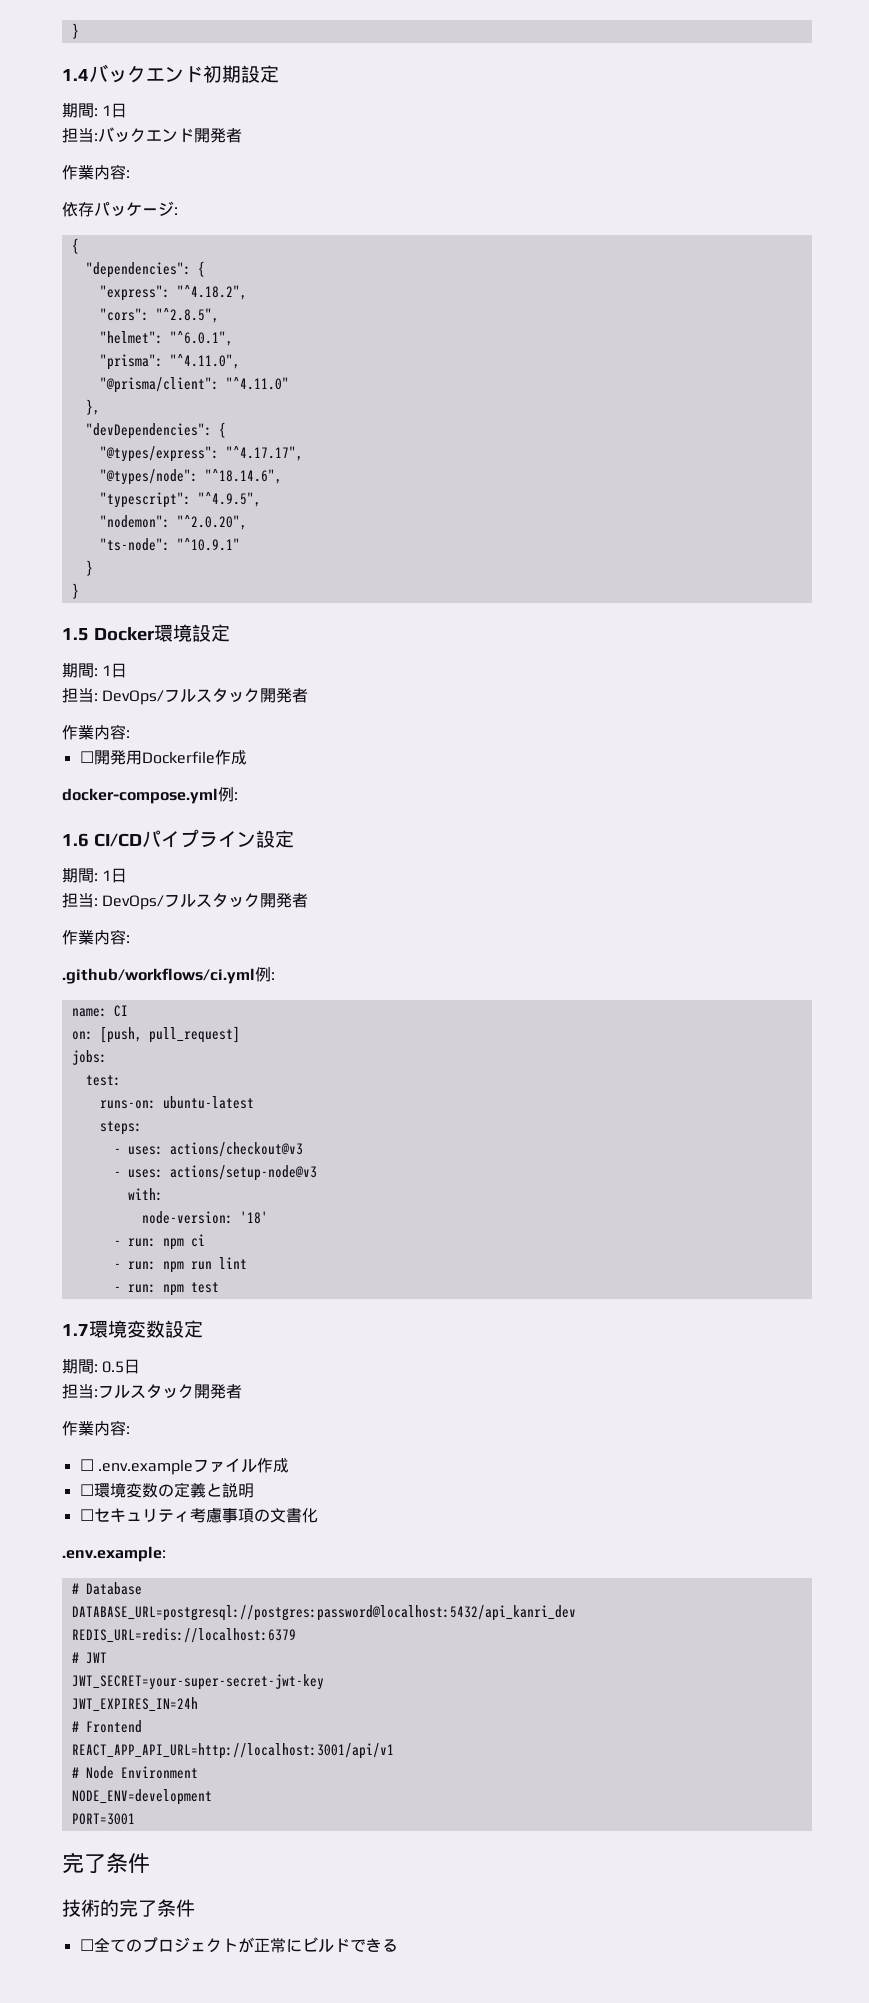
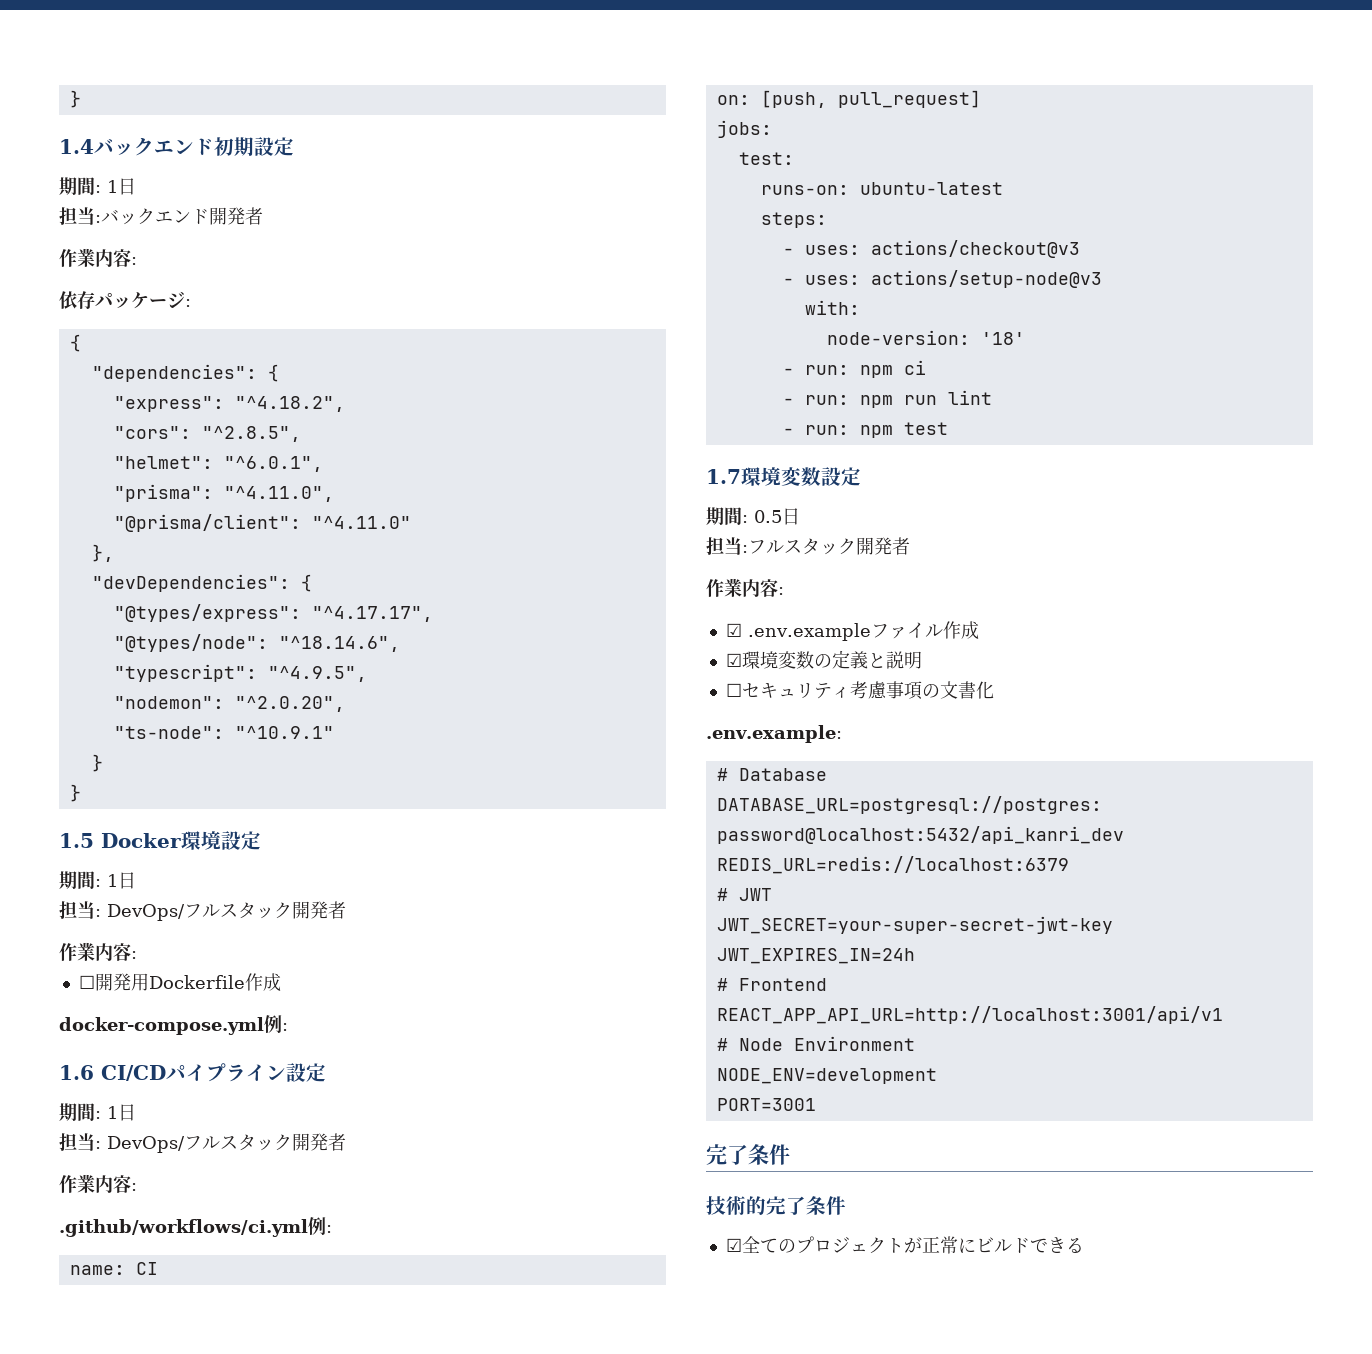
- ☐ .env.exampleファイル作成
+ ☑ .env.exampleファイル作成
- ☐環境変数の定義と説明
+ ☑環境変数の定義と説明
- ☐全てのプロジェクトが正常にビルドできる
+ ☑全てのプロジェクトが正常にビルドできる

